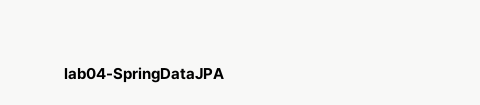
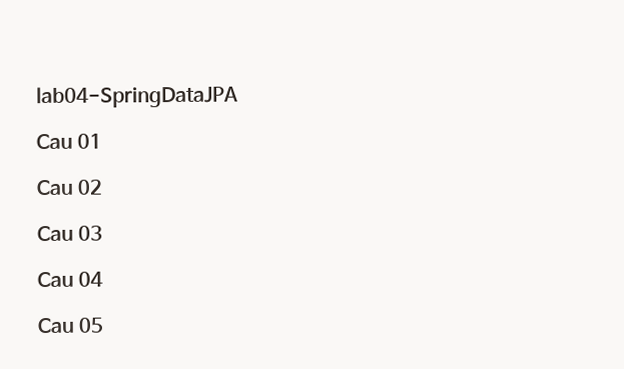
+ Cau 01
+ Cau 02
+ Cau 03
+ Cau 04
+ Cau 05

